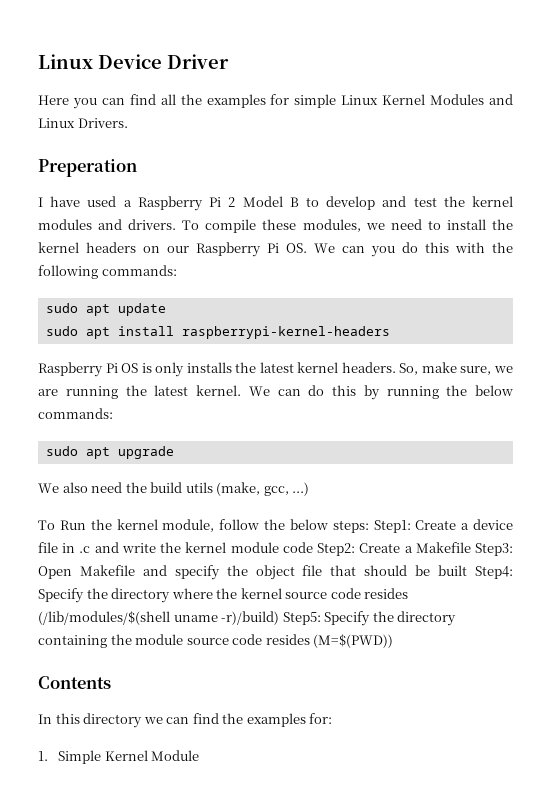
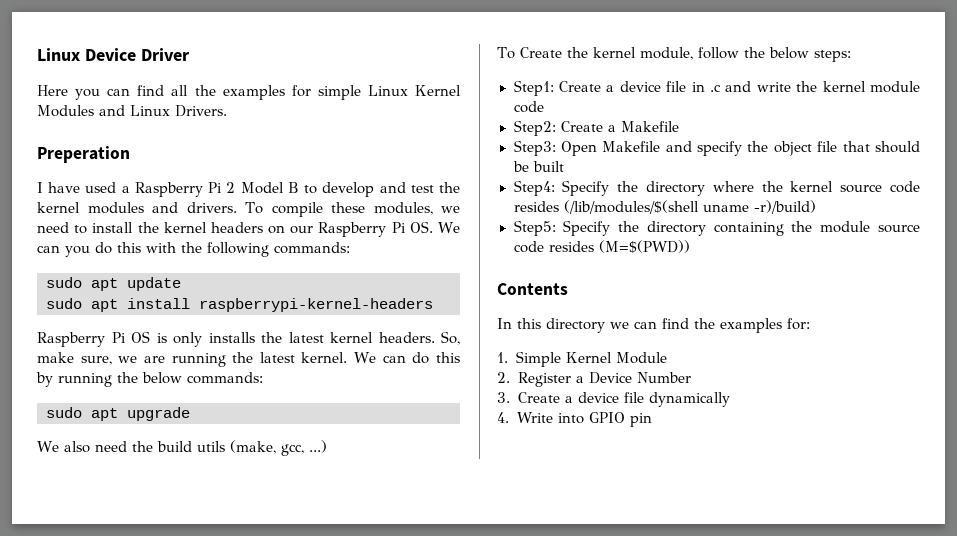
- To Run the kernel module, follow the below steps: Step1:
+ To Create the kernel module, follow the below steps:
+ Step1:
- Create a device file in .c and write the kernel module code Step2:
+ Create a device file in .c and write the kernel module code
+ Step2:
- Create a Makefile Step3:
+ Create a Makefile
+ Step3:
- Open Makefile and specify the object file that should be built Step4:
+ Open Makefile and specify the object file that should be built
+ Step4:
- Specify the directory where the kernel source code resides (/lib/modules/$(shell uname -r)/build) Step5:
+ Specify the directory where the kernel source code resides (/lib/modules/$(shell uname -r)/build)
+ Step5:
+ 2. Register a Device Number
+ 3. Create a device file dynamically
+ 4. Write into GPIO pin

